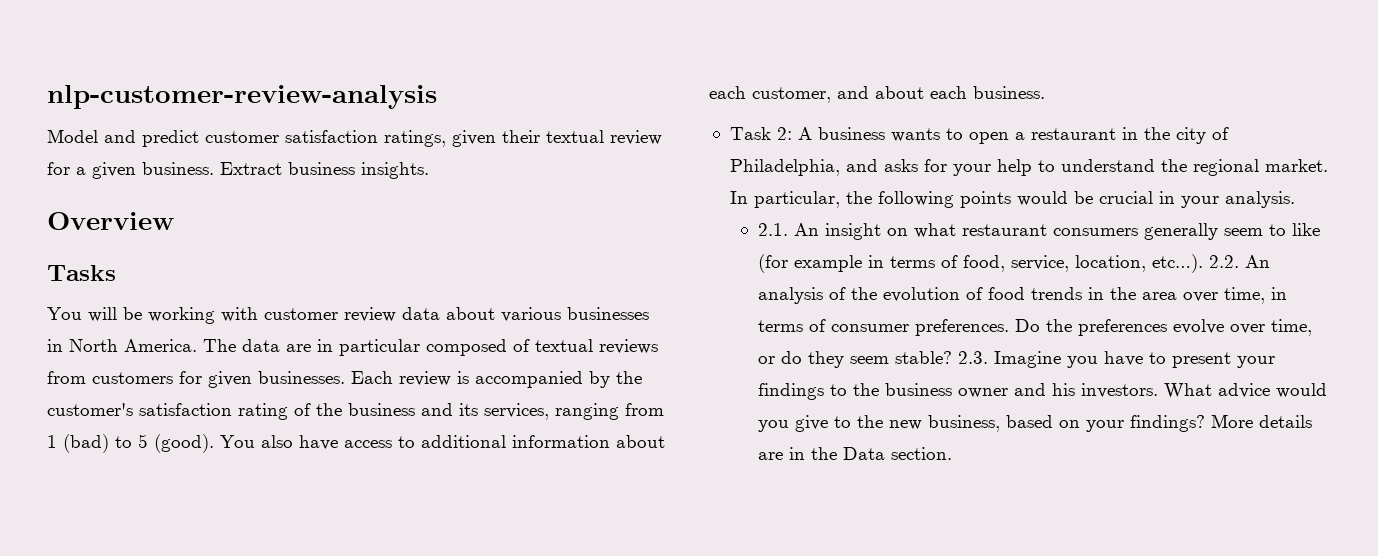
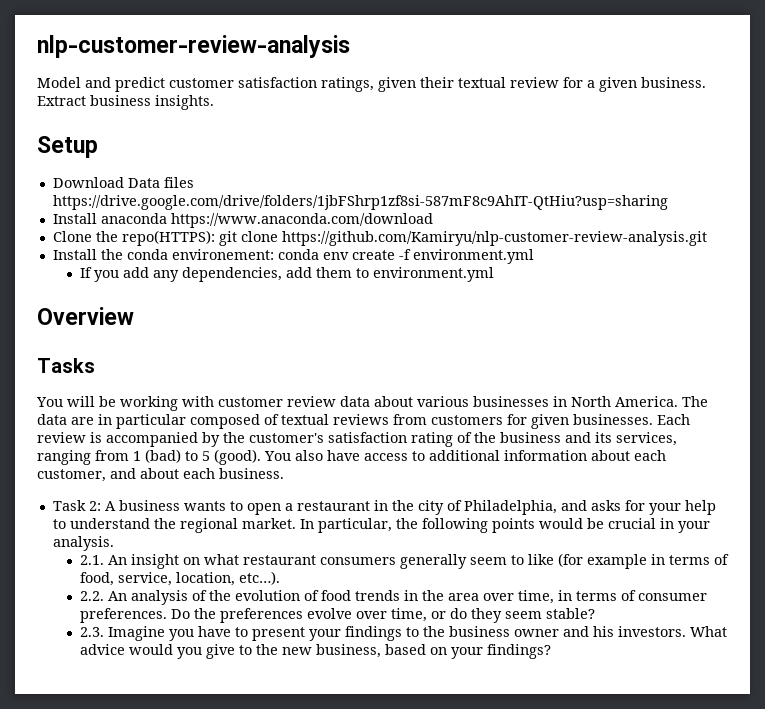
+ Setup
+ Download Data files https://drive.google.com/drive/folders/1jbFShrp1zf8si-587mF8c9AhIT-QtHiu?usp=sharing
+ Install anaconda https://www.anaconda.com/download
+ Clone the repo(HTTPS): git clone https://github.com/Kamiryu/nlp-customer-review-analysis.git
+ Install the conda environement: conda env create -f environment.yml
+ If you add any dependencies, add them to environment.yml
- 2.1. An insight on what restaurant consumers generally seem to like (for example in terms of food, service, location, etc…). 2.2. An analysis of the evolution of food trends in the area over time, in terms of consumer preferences.
+ 2.1. An insight on what restaurant consumers generally seem to like (for example in terms of food, service, location, etc…).
+ 2.2. An analysis of the evolution of food trends in the area over time, in terms of consumer preferences.
- Do the preferences evolve over time, or do they seem stable? 2.3. Imagine you have to present your findings to the business owner and his investors.
+ Do the preferences evolve over time, or do they seem stable?
+ 2.3. Imagine you have to present your findings to the business owner and his investors.
- More details are in the Data section.

